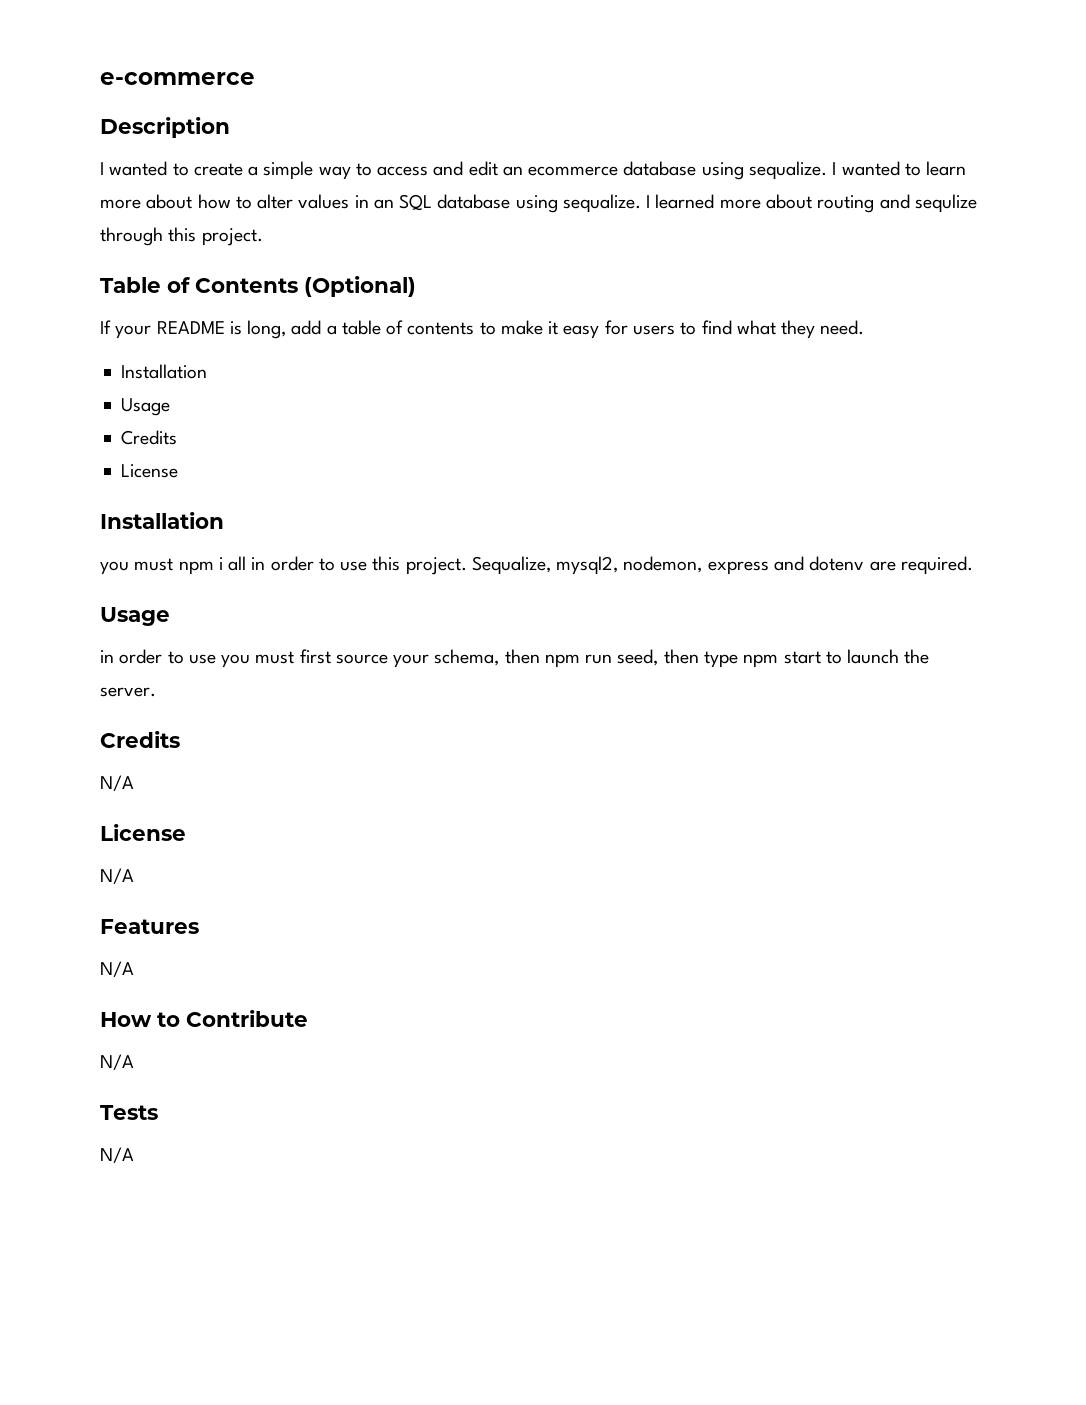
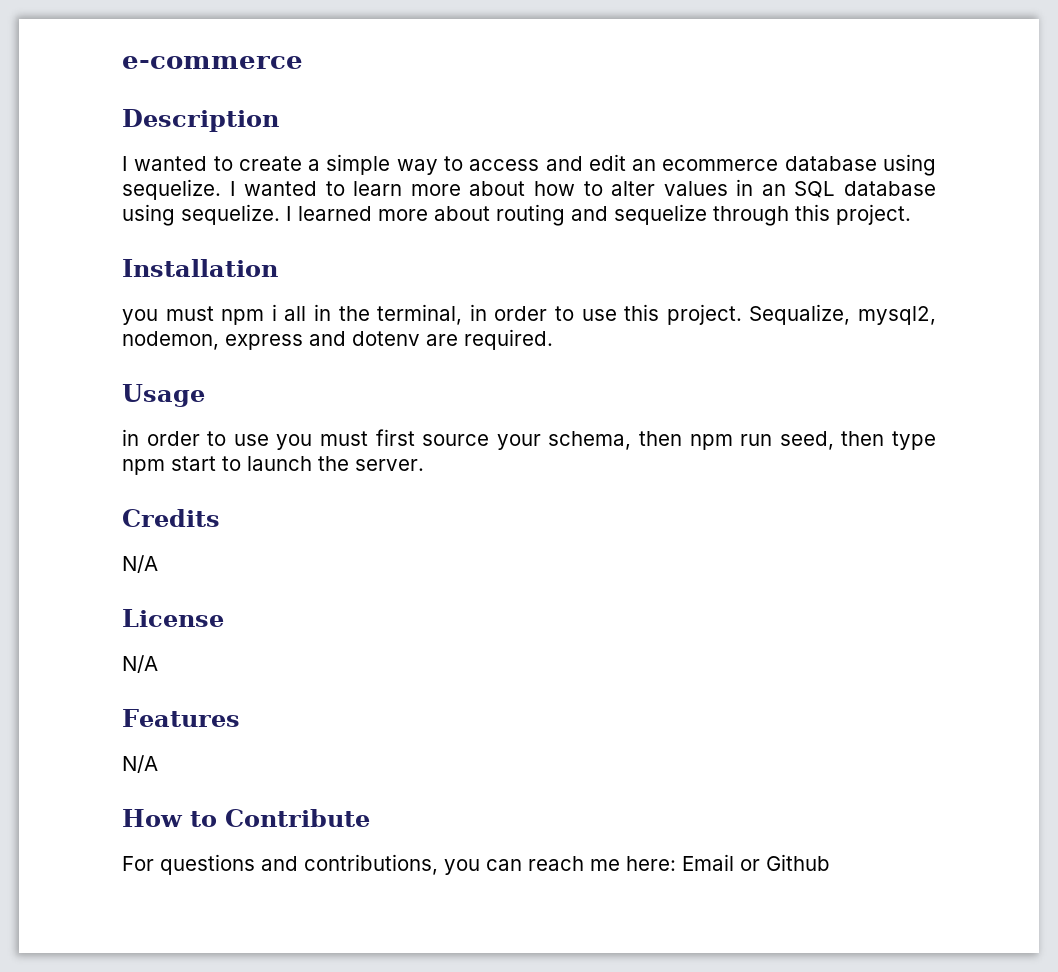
- I wanted to create a simple way to access and edit an ecommerce database using sequalize.
+ I wanted to create a simple way to access and edit an ecommerce database using sequelize.
- I wanted to learn more about how to alter values in an SQL database using sequalize.
+ I wanted to learn more about how to alter values in an SQL database using sequelize.
- I learned more about routing and sequlize through this project.
+ I learned more about routing and sequelize through this project.
- Table of Contents (Optional)
- If your README is long, add a table of contents to make it easy for users to find what they need.
- Installation
- Usage
- Credits
- License
- you must npm i all in order to use this project.
+ you must npm i all in the terminal, in order to use this project.
  How to Contribute
- N/A
- Tests
- N/A
+ For questions and contributions, you can reach me here: Email or Github

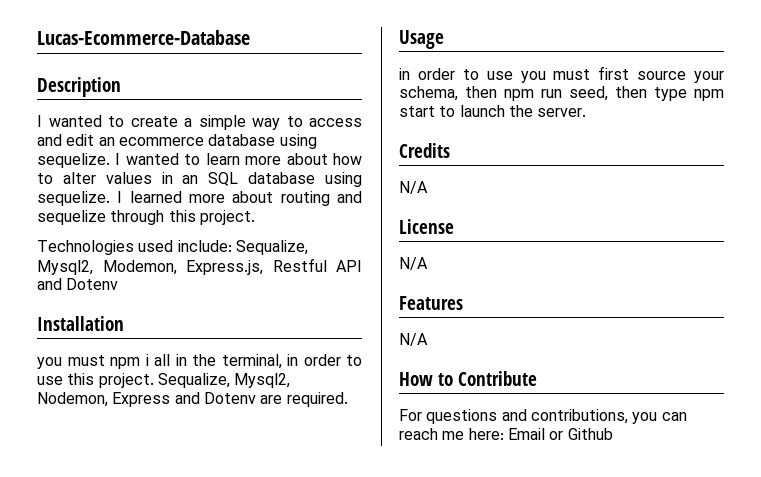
- e-commerce
+ Lucas-Ecommerce-Database
+ Technologies used include: Sequalize, Mysql2, Modemon, Express.js, Restful API and Dotenv
- Sequalize, mysql2, nodemon, express and dotenv are required.
+ Sequalize, Mysql2, Nodemon, Express and Dotenv are required.

